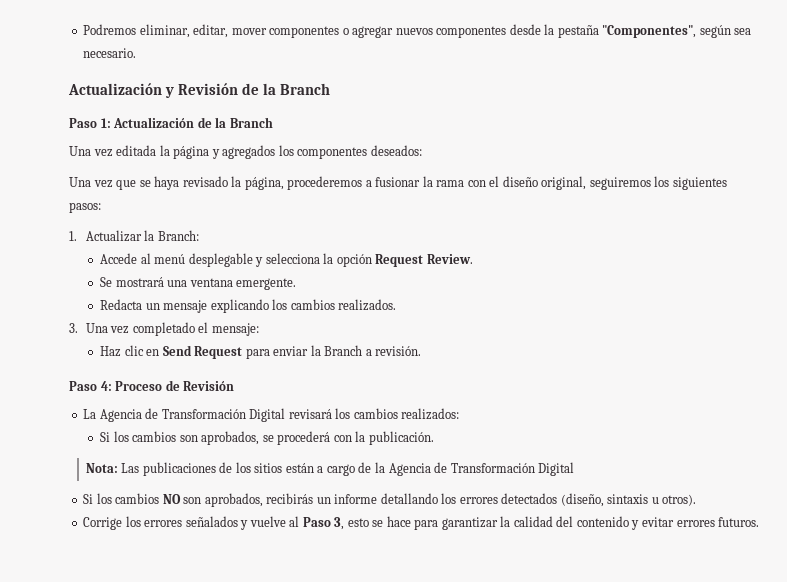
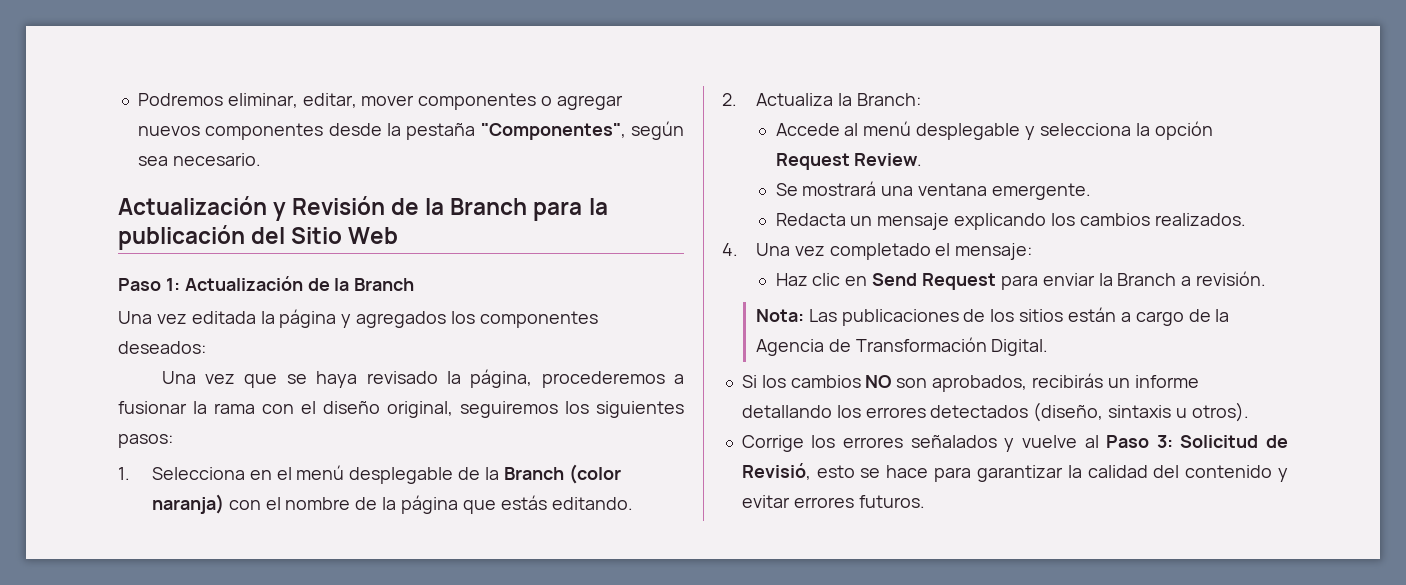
- Actualización y Revisión de la Branch
+ Actualización y Revisión de la Branch para la publicación del Sitio Web
- 1. Actualizar la Branch:
+ 1. Selecciona en el menú desplegable de la Branch (color naranja) con el nombre de la página que estás editando.
+ 2. Actualiza la Branch:
- 3. Una vez completado el mensaje:
+ 4. Una vez completado el mensaje:
- Paso 4: Proceso de Revisión
- La Agencia de Transformación Digital revisará los cambios realizados:
- Si los cambios son aprobados, se procederá con la publicación.
- Nota: Las publicaciones de los sitios están a cargo de la Agencia de Transformación Digital
+ Nota: Las publicaciones de los sitios están a cargo de la Agencia de Transformación Digital.
- Corrige los errores señalados y vuelve al Paso 3, esto se hace para garantizar la calidad del contenido y evitar errores futuros.
+ Corrige los errores señalados y vuelve al Paso 3: Solicitud de Revisió, esto se hace para garantizar la calidad del contenido y evitar errores futuros.

